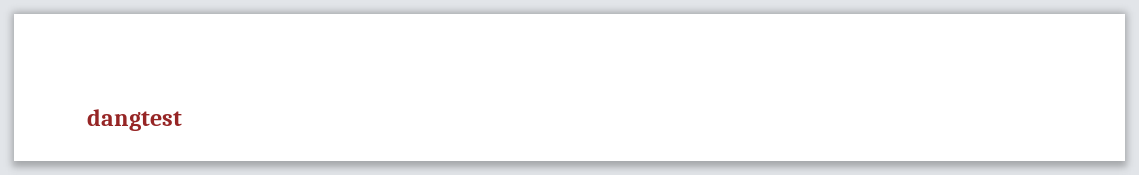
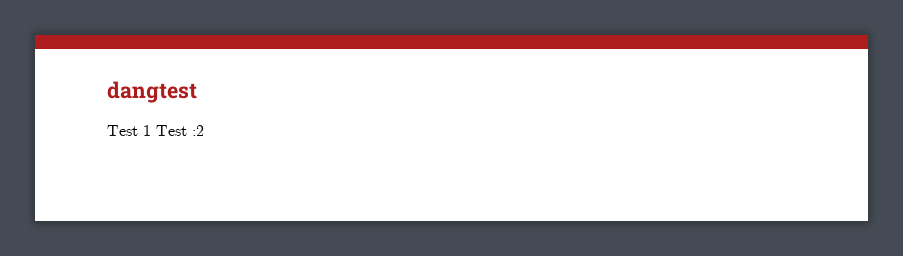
+ Test 1 Test :2

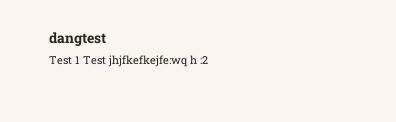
- Test 1 Test :2
+ Test 1 Test jhjfkefkejfe:wq h :2

